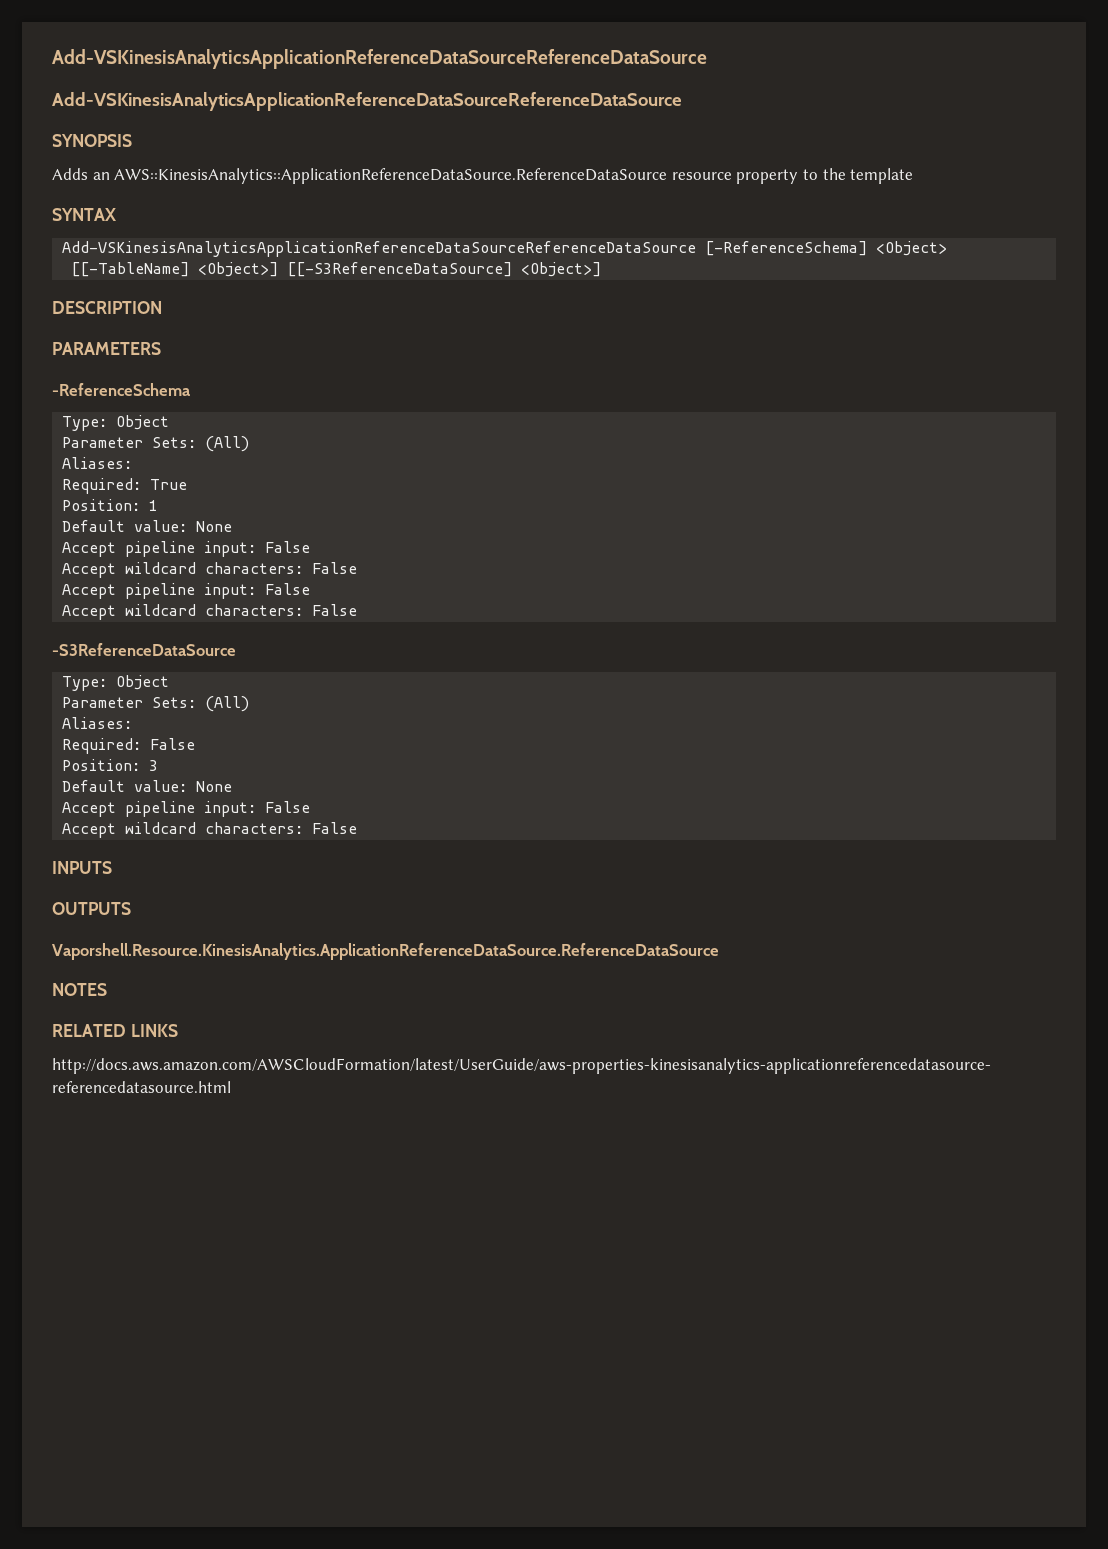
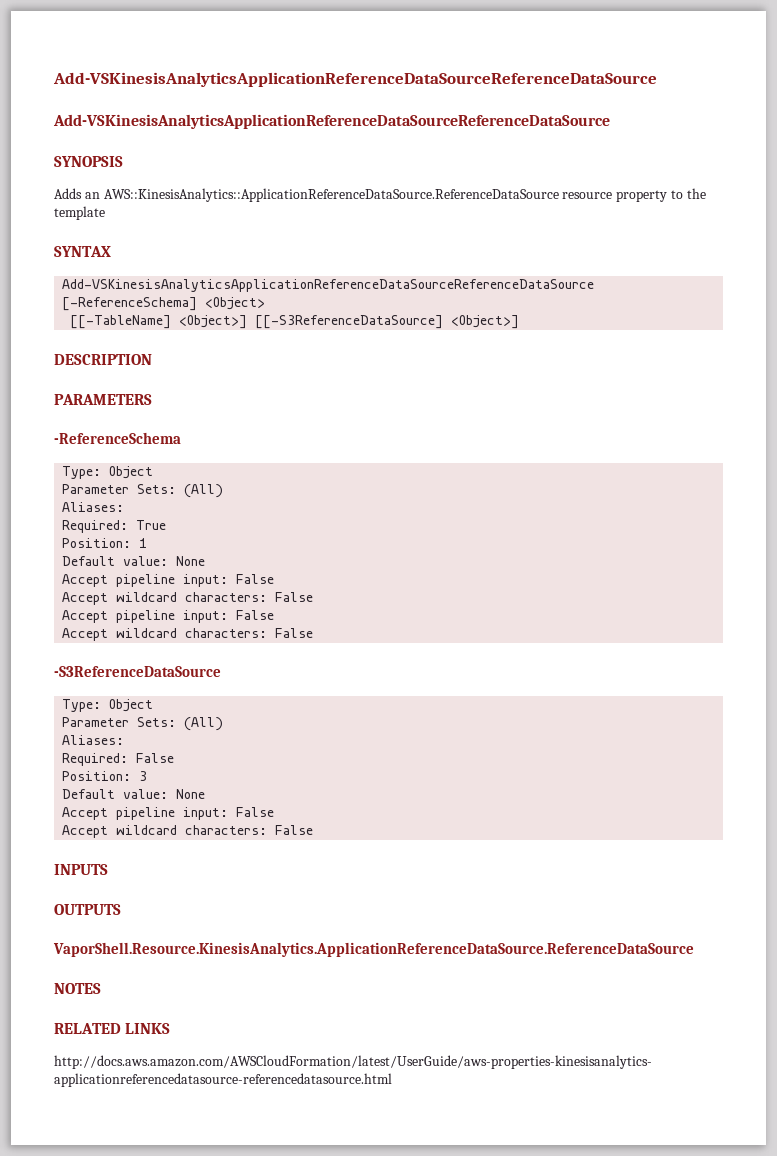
- Vaporshell.Resource.KinesisAnalytics.ApplicationReferenceDataSource.ReferenceDataSource
+ VaporShell.Resource.KinesisAnalytics.ApplicationReferenceDataSource.ReferenceDataSource

